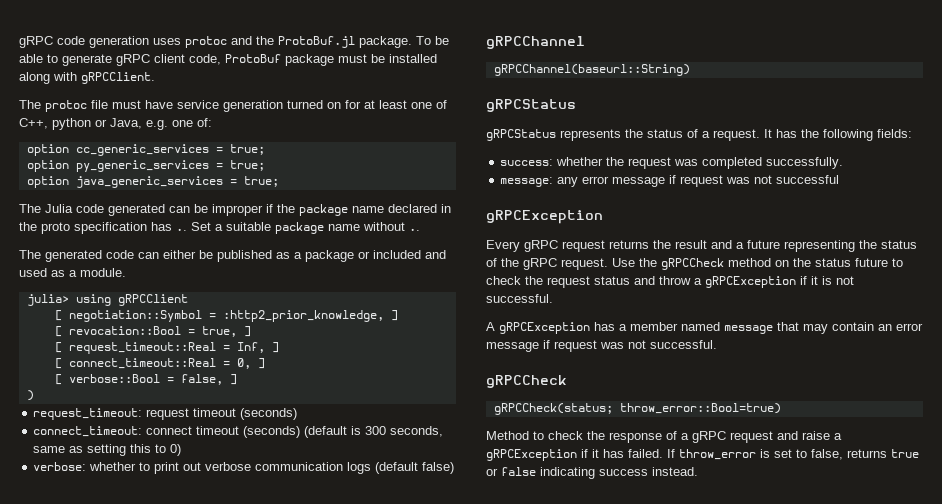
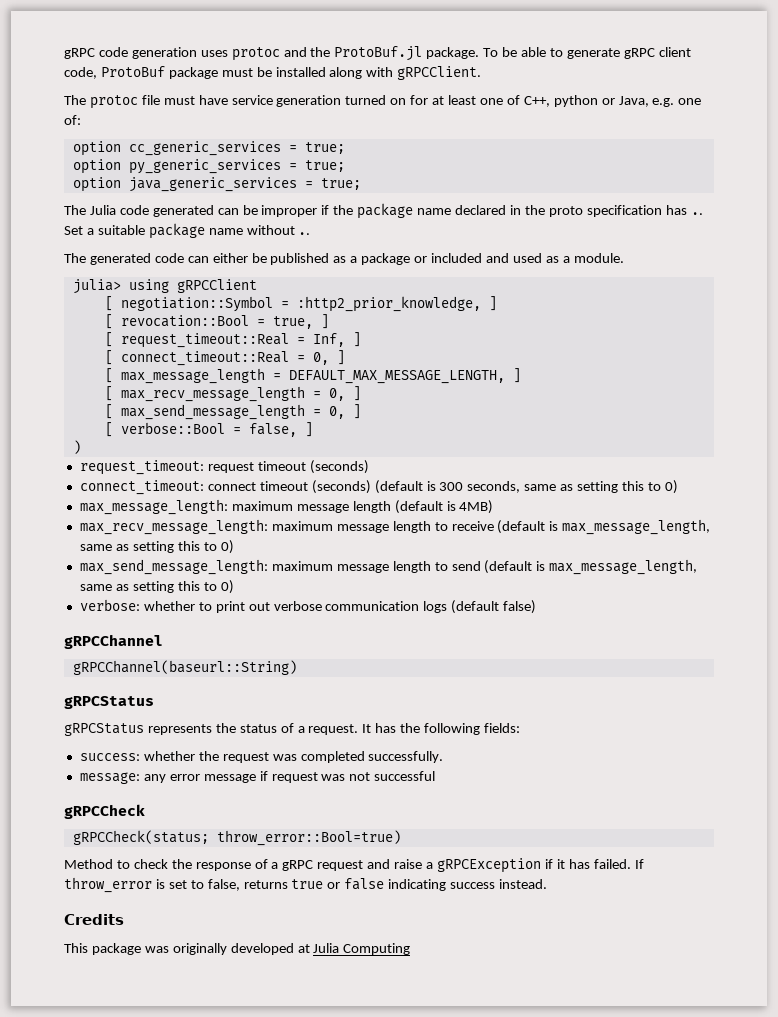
+ [ max_message_length = DEFAULT_MAX_MESSAGE_LENGTH, ]
+ [ max_recv_message_length = 0, ]
+ [ max_send_message_length = 0, ]
+ max_message_length: maximum message length (default is 4MB)
+ max_recv_message_length: maximum message length to receive (default is max_message_length, same as setting this to 0)
+ max_send_message_length: maximum message length to send (default is max_message_length, same as setting this to 0)
  message: any error message if request was not successful
- gRPCException
- Every gRPC request returns the result and a future representing the status of the gRPC request. Use the gRPCCheck method on the status future to check the request status and throw a gRPCException if it is not successful.
- A gRPCException has a member named message that may contain an error message if request was not successful.
+ Credits
+ This package was originally developed at Julia Computing

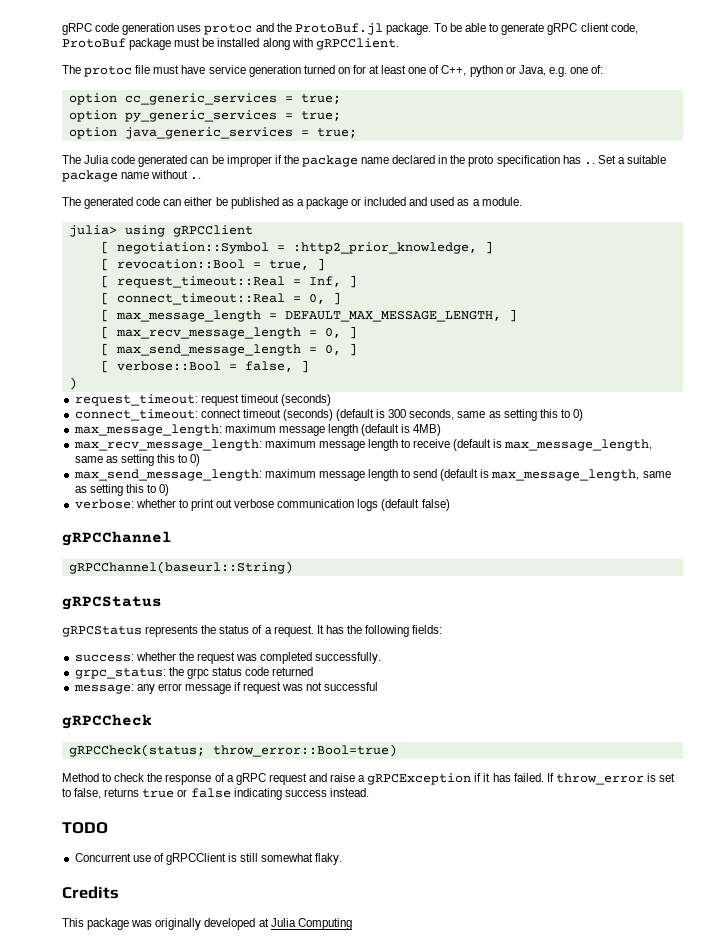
+ grpc_status: the grpc status code returned
+ TODO
+ Concurrent use of gRPCClient is still somewhat flaky.

